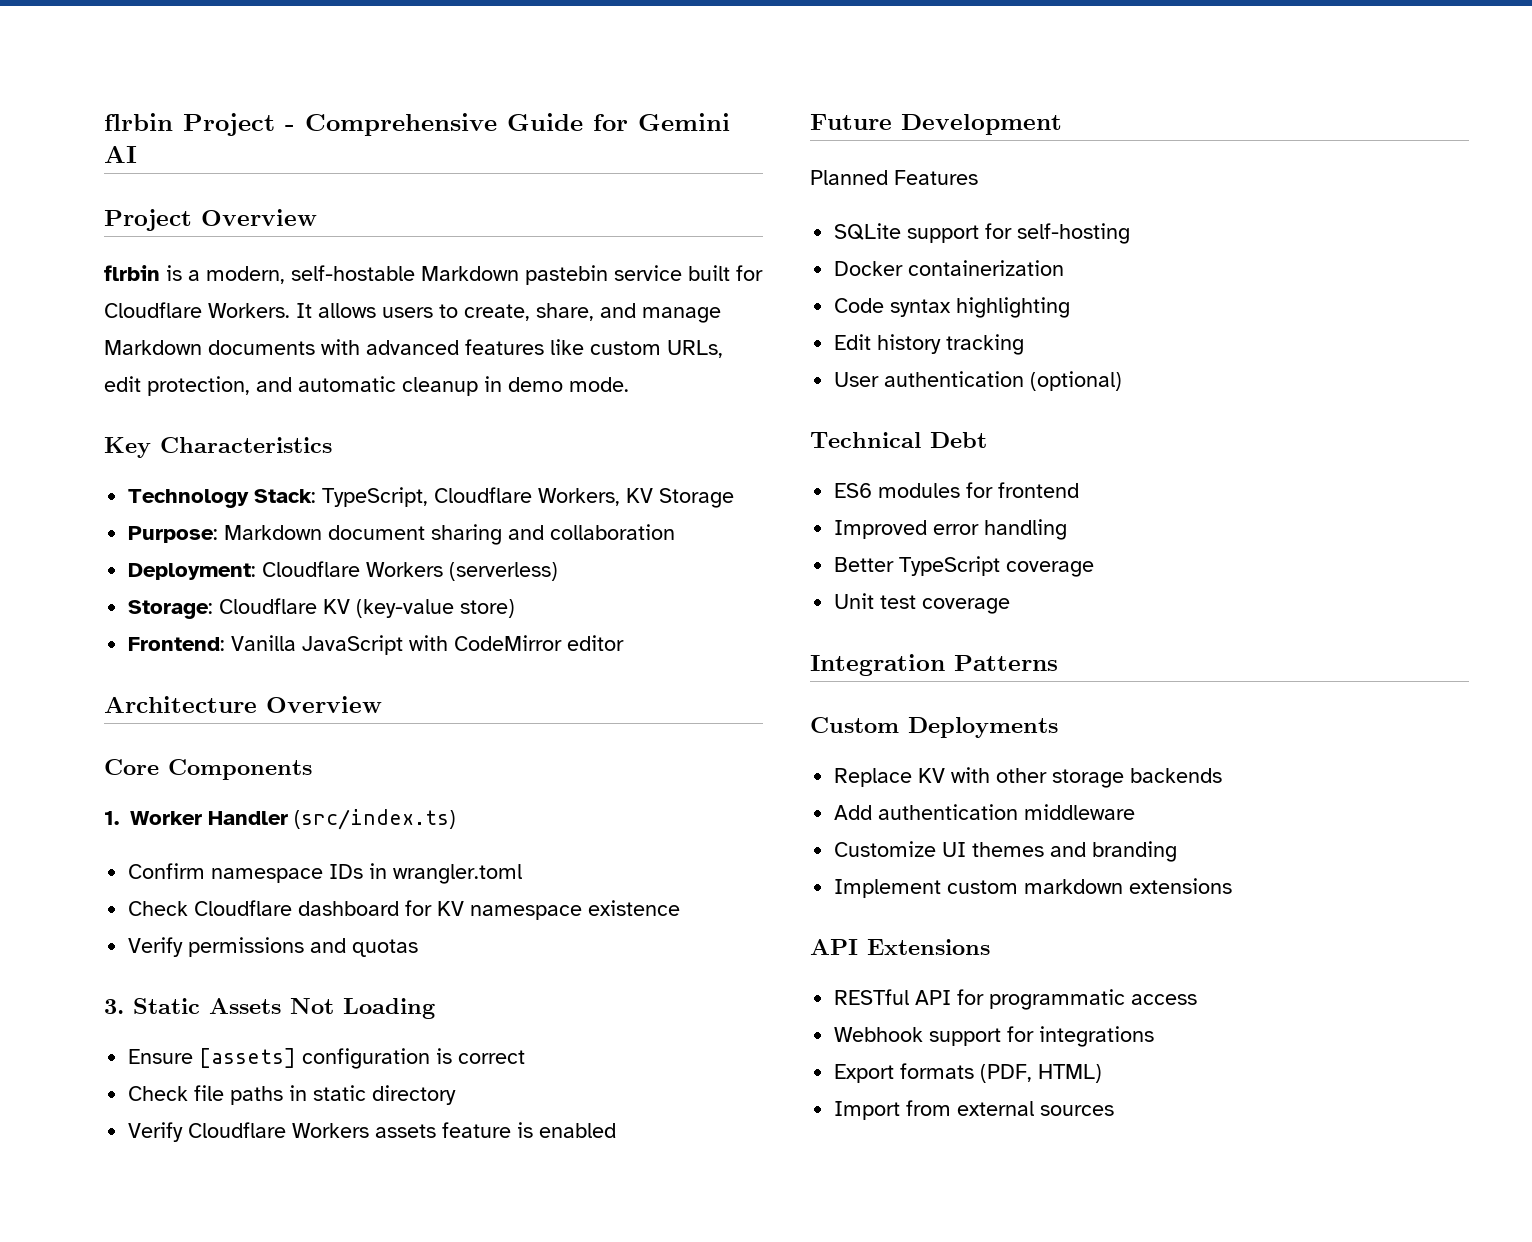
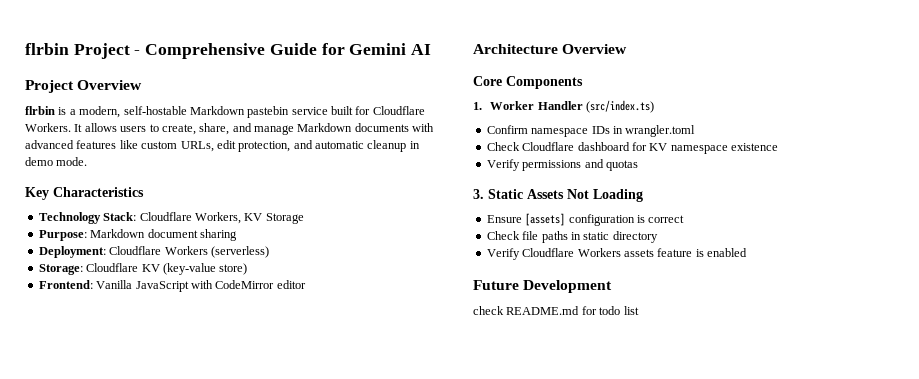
- Technology Stack: TypeScript, Cloudflare Workers, KV Storage
+ Technology Stack: Cloudflare Workers, KV Storage
- Purpose: Markdown document sharing and collaboration
+ Purpose: Markdown document sharing
- Planned Features
- SQLite support for self-hosting
- Docker containerization
- Code syntax highlighting
- Edit history tracking
- User authentication (optional)
- Technical Debt
- ES6 modules for frontend
- Improved error handling
- Better TypeScript coverage
- Unit test coverage
- Integration Patterns
- Custom Deployments
- Replace KV with other storage backends
- Add authentication middleware
- Customize UI themes and branding
- Implement custom markdown extensions
- API Extensions
- RESTful API for programmatic access
- Webhook support for integrations
- Export formats (PDF, HTML)
- Import from external sources
+ check README.md for todo list

